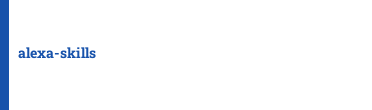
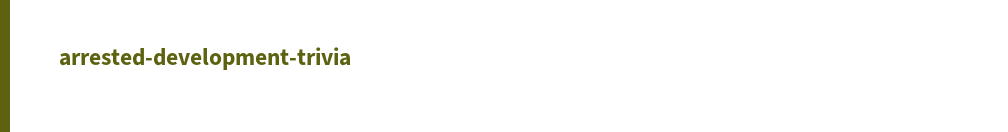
- alexa-skills
+ arrested-development-trivia

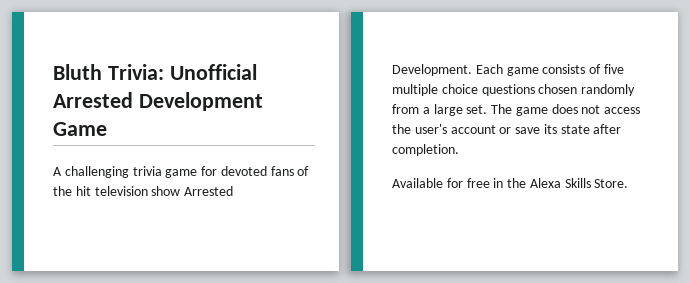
- arrested-development-trivia
+ Bluth Trivia: Unofficial Arrested Development Game
+ A challenging trivia game for devoted fans of the hit television show Arrested Development. Each game consists of five multiple choice questions chosen randomly from a large set. The game does not access the user's account or save its state after completion.
+ Available for free in the Alexa Skills Store.

